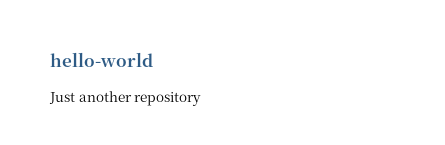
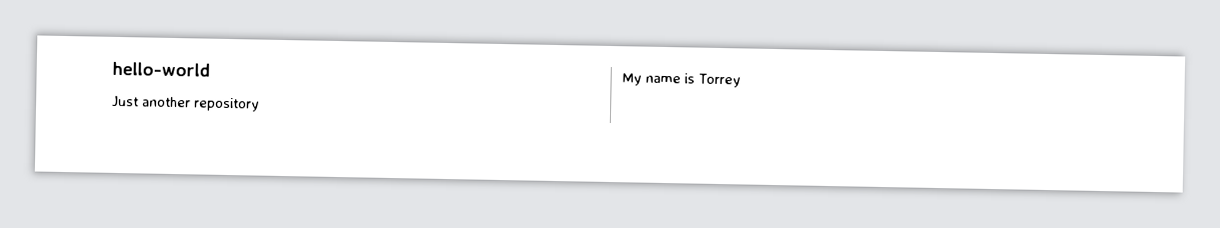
+ My name is Torrey

